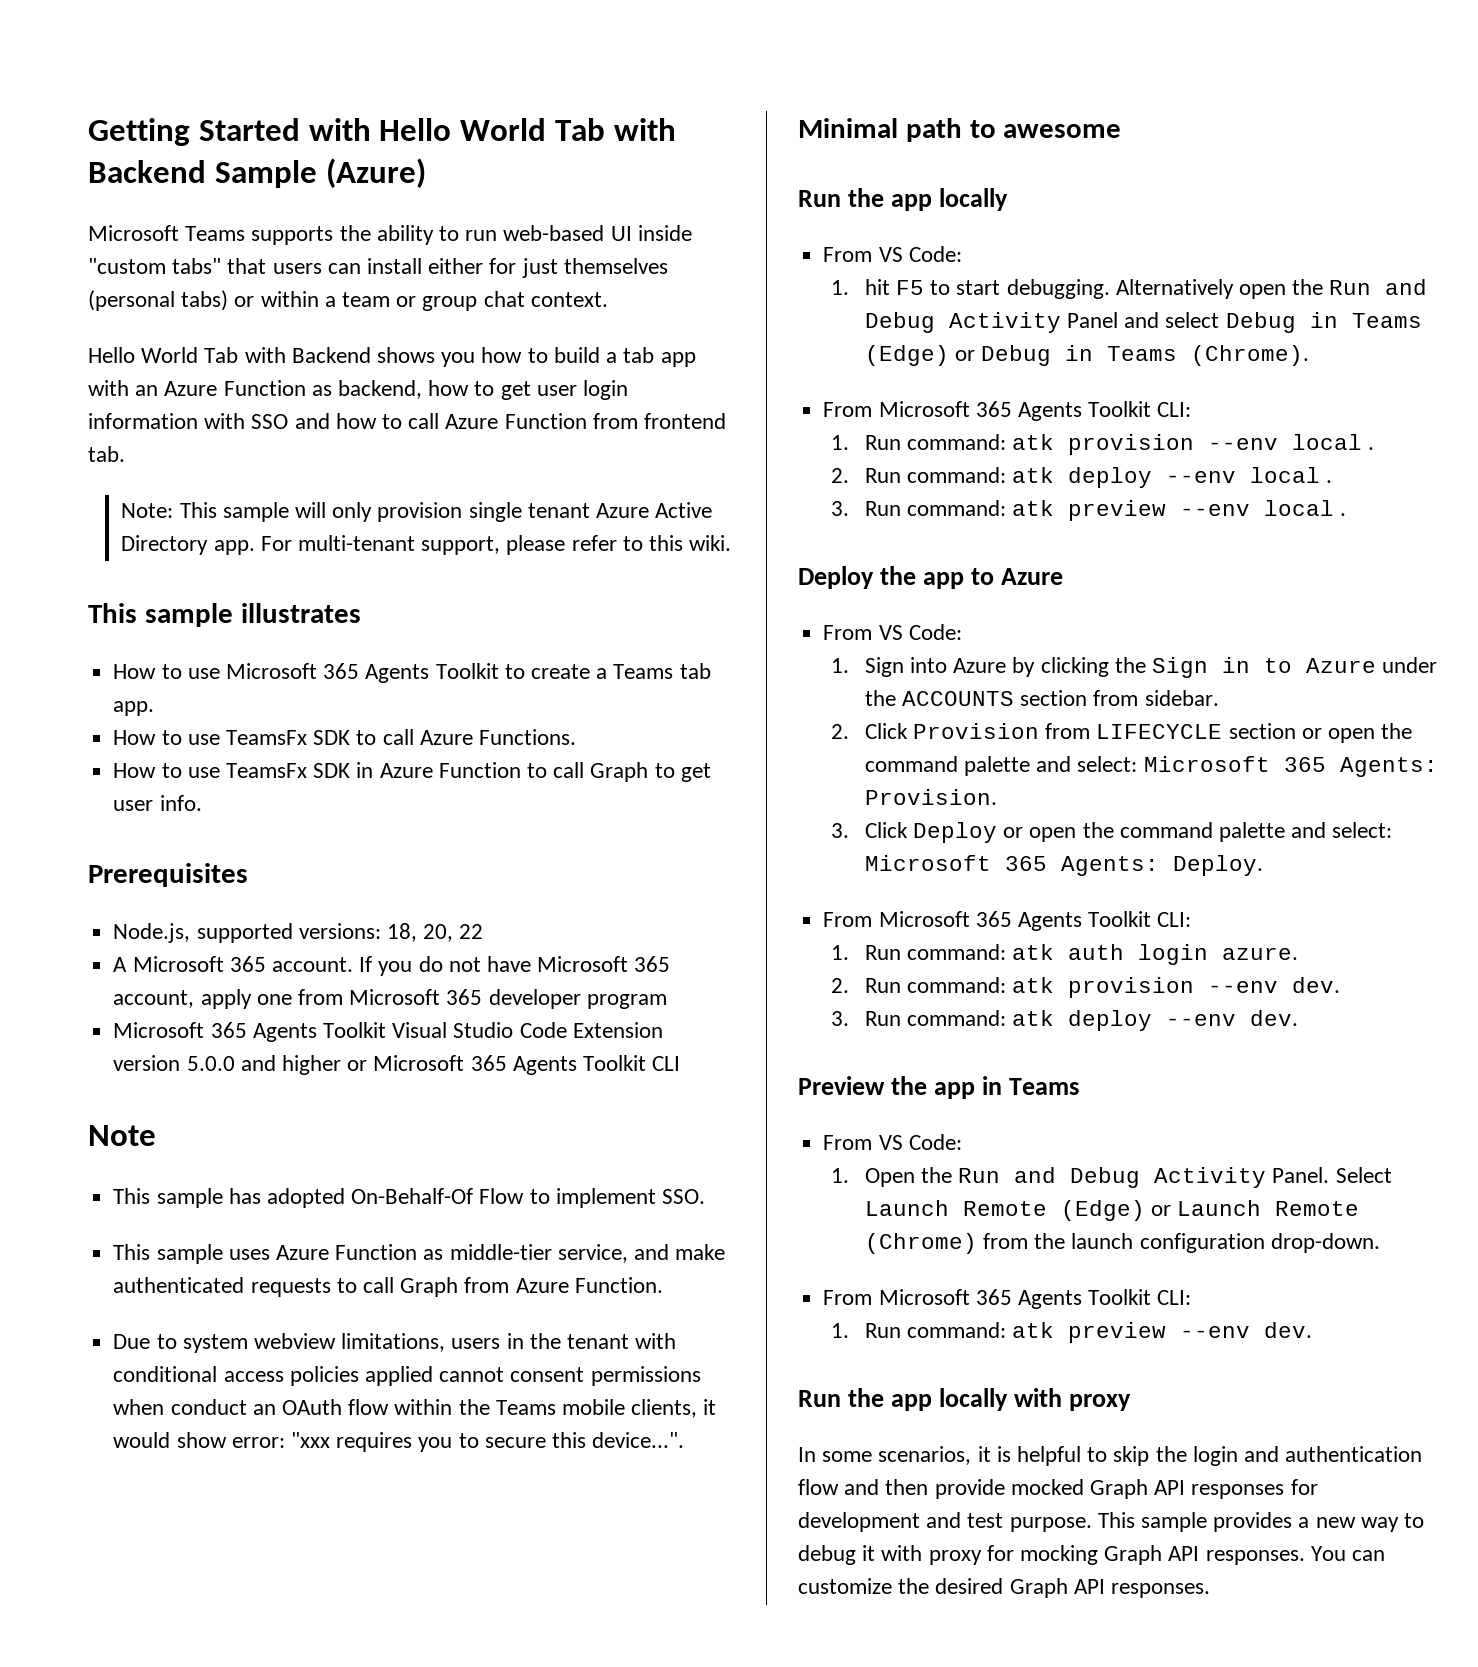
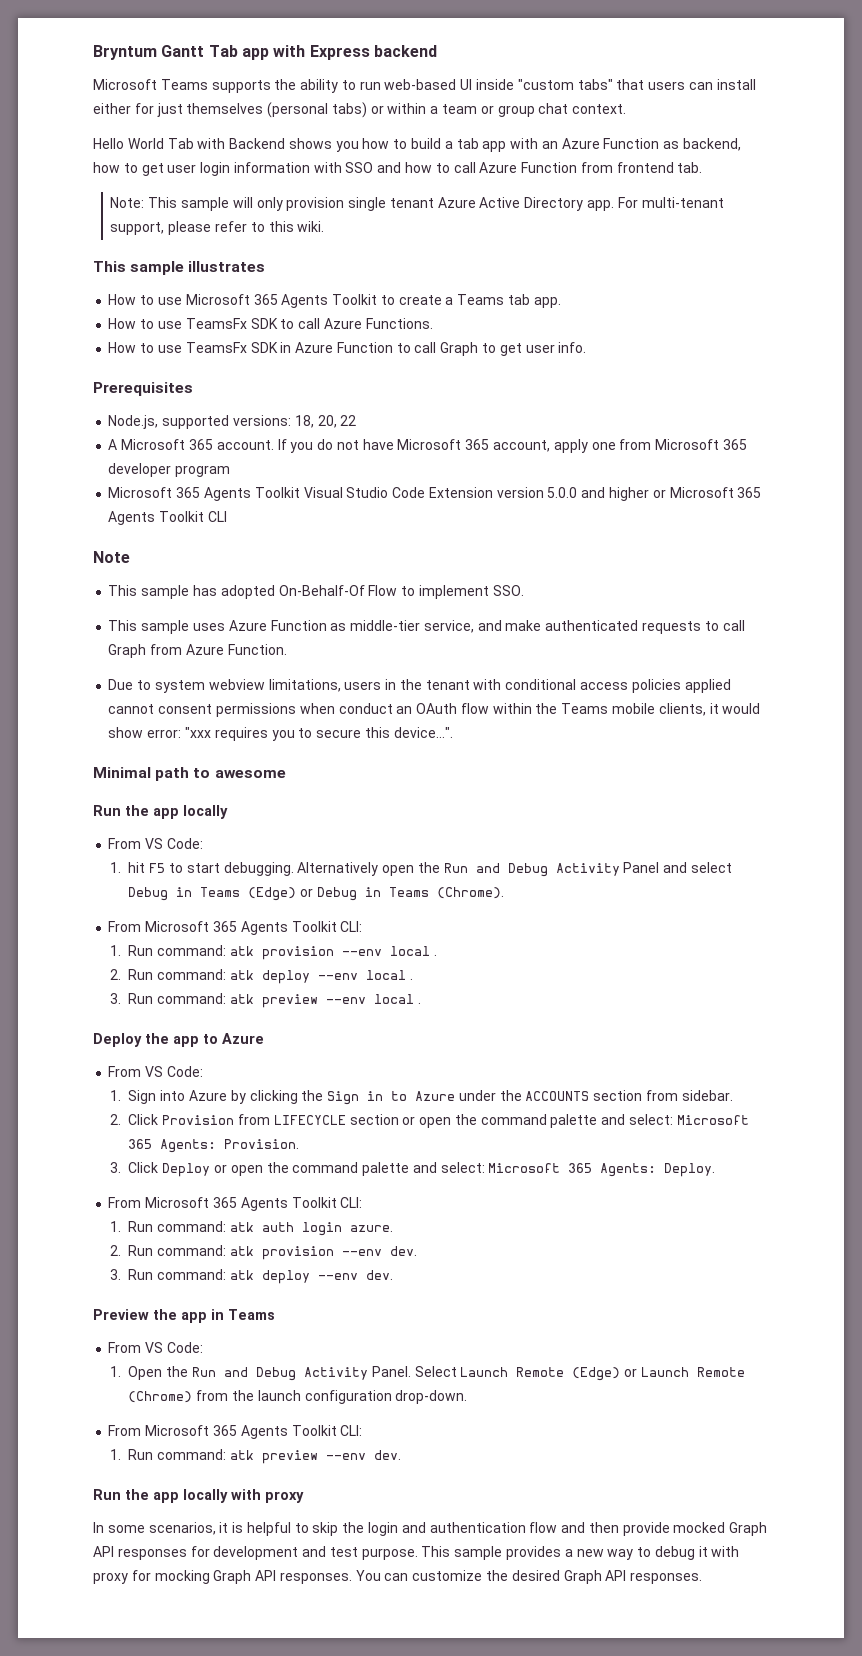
- Getting Started with Hello World Tab with Backend Sample (Azure)
+ Bryntum Gantt Tab app with Express backend

